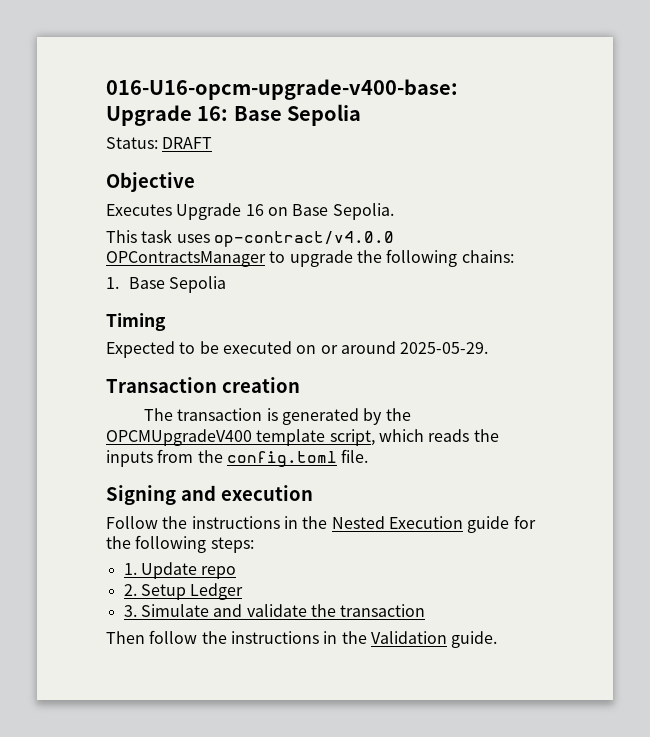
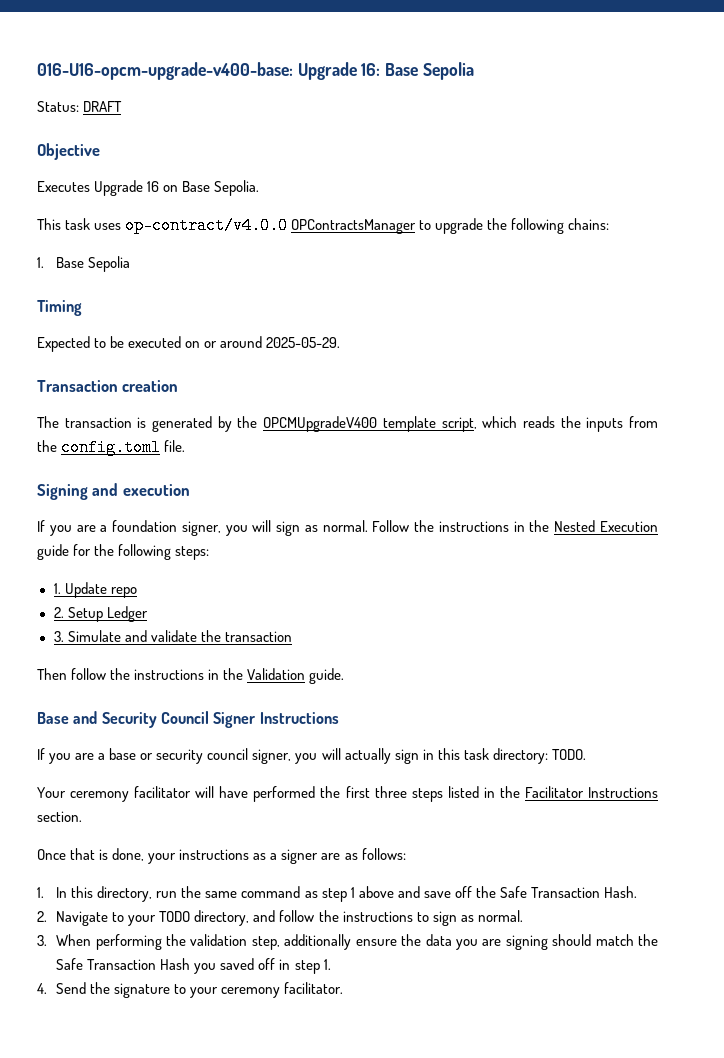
+ If you are a foundation signer, you will sign as normal.
+ Base and Security Council Signer Instructions
+ If you are a base or security council signer, you will actually sign in this task directory: TODO.
+ Your ceremony facilitator will have performed the first three steps listed in the Facilitator Instructions section.
+ Once that is done, your instructions as a signer are as follows:
+ 1. In this directory, run the same command as step 1 above and save off the Safe Transaction Hash.
+ 2. Navigate to your TODO directory, and follow the instructions to sign as normal.
+ 3. When performing the validation step, additionally ensure the data you are signing should match the Safe Transaction Hash you saved off in step 1.
+ 4. Send the signature to your ceremony facilitator.

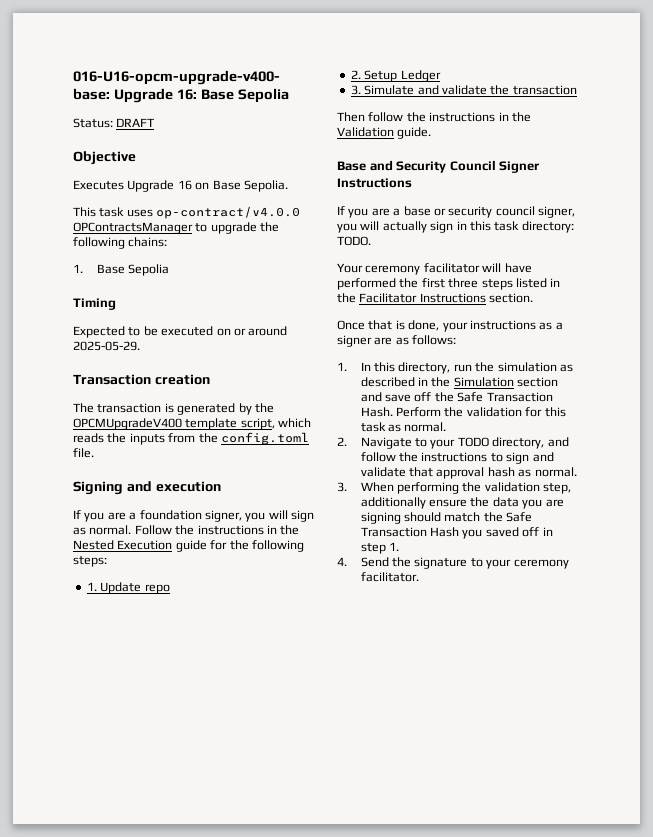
- 1. In this directory, run the same command as step 1 above and save off the Safe Transaction Hash.
+ 1. In this directory, run the simulation as described in the Simulation section and save off the Safe Transaction Hash. Perform the validation for this task as normal.
- 2. Navigate to your TODO directory, and follow the instructions to sign as normal.
+ 2. Navigate to your TODO directory, and follow the instructions to sign and validate that approval hash as normal.

